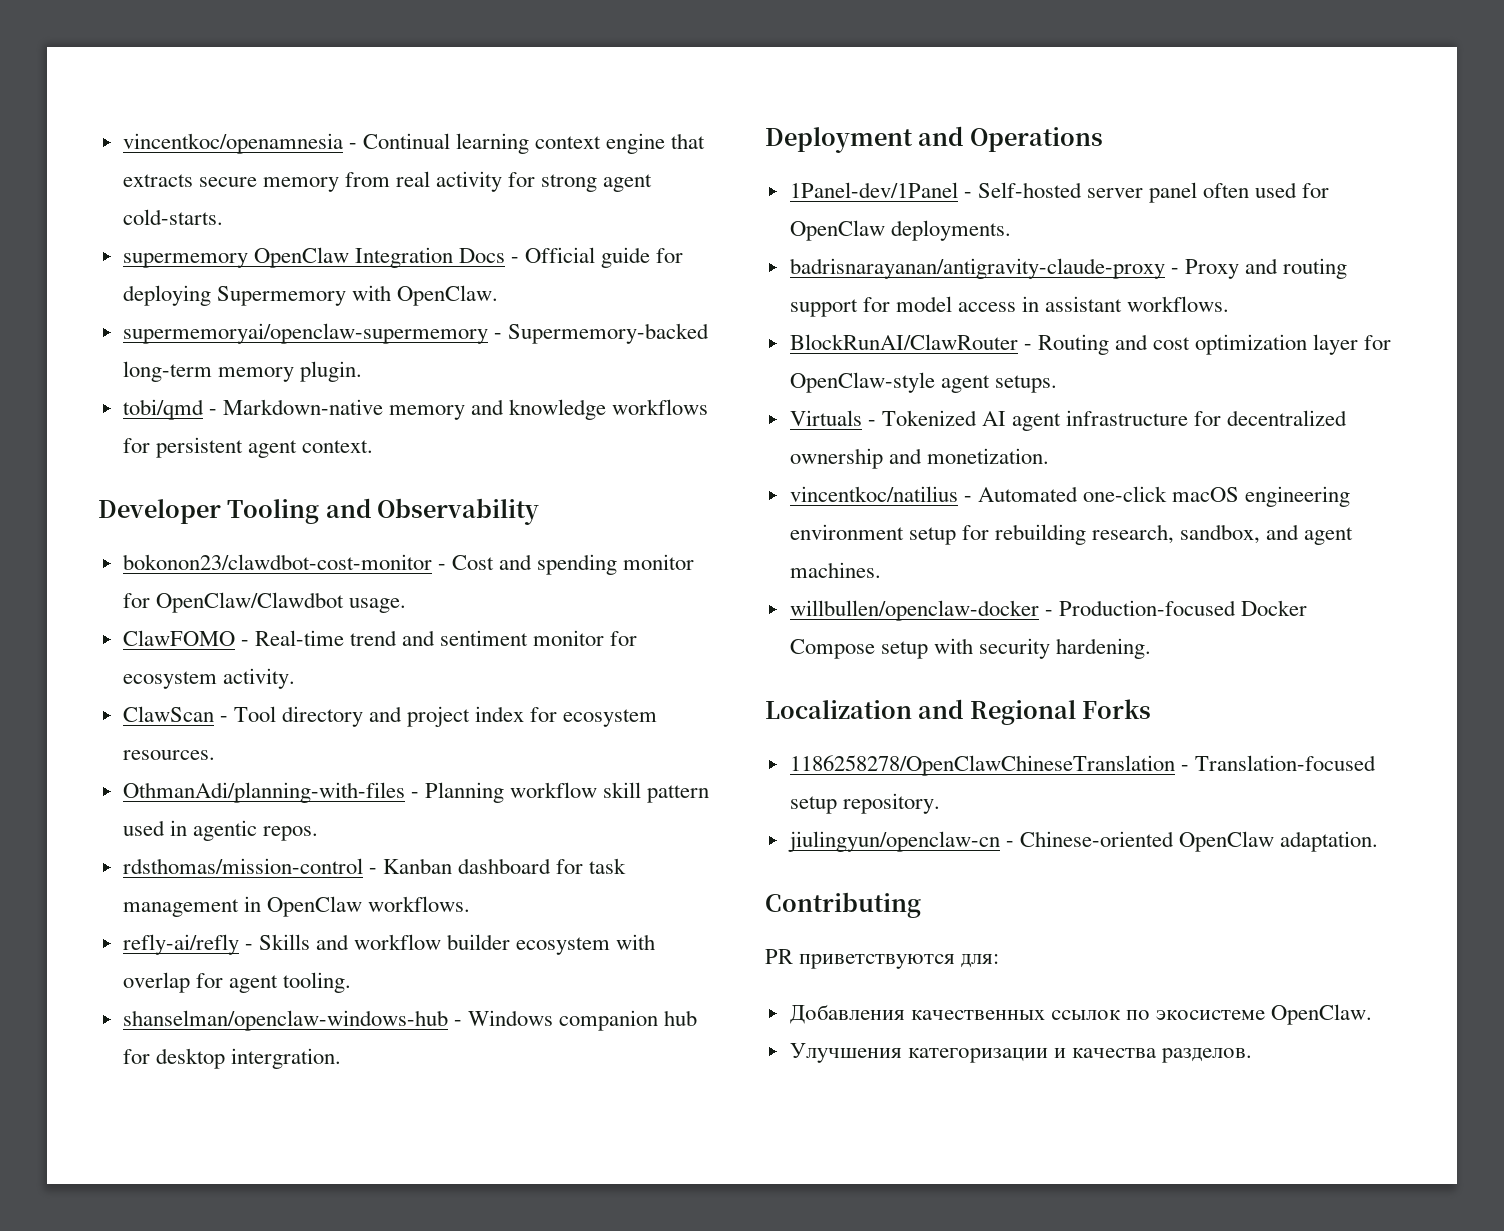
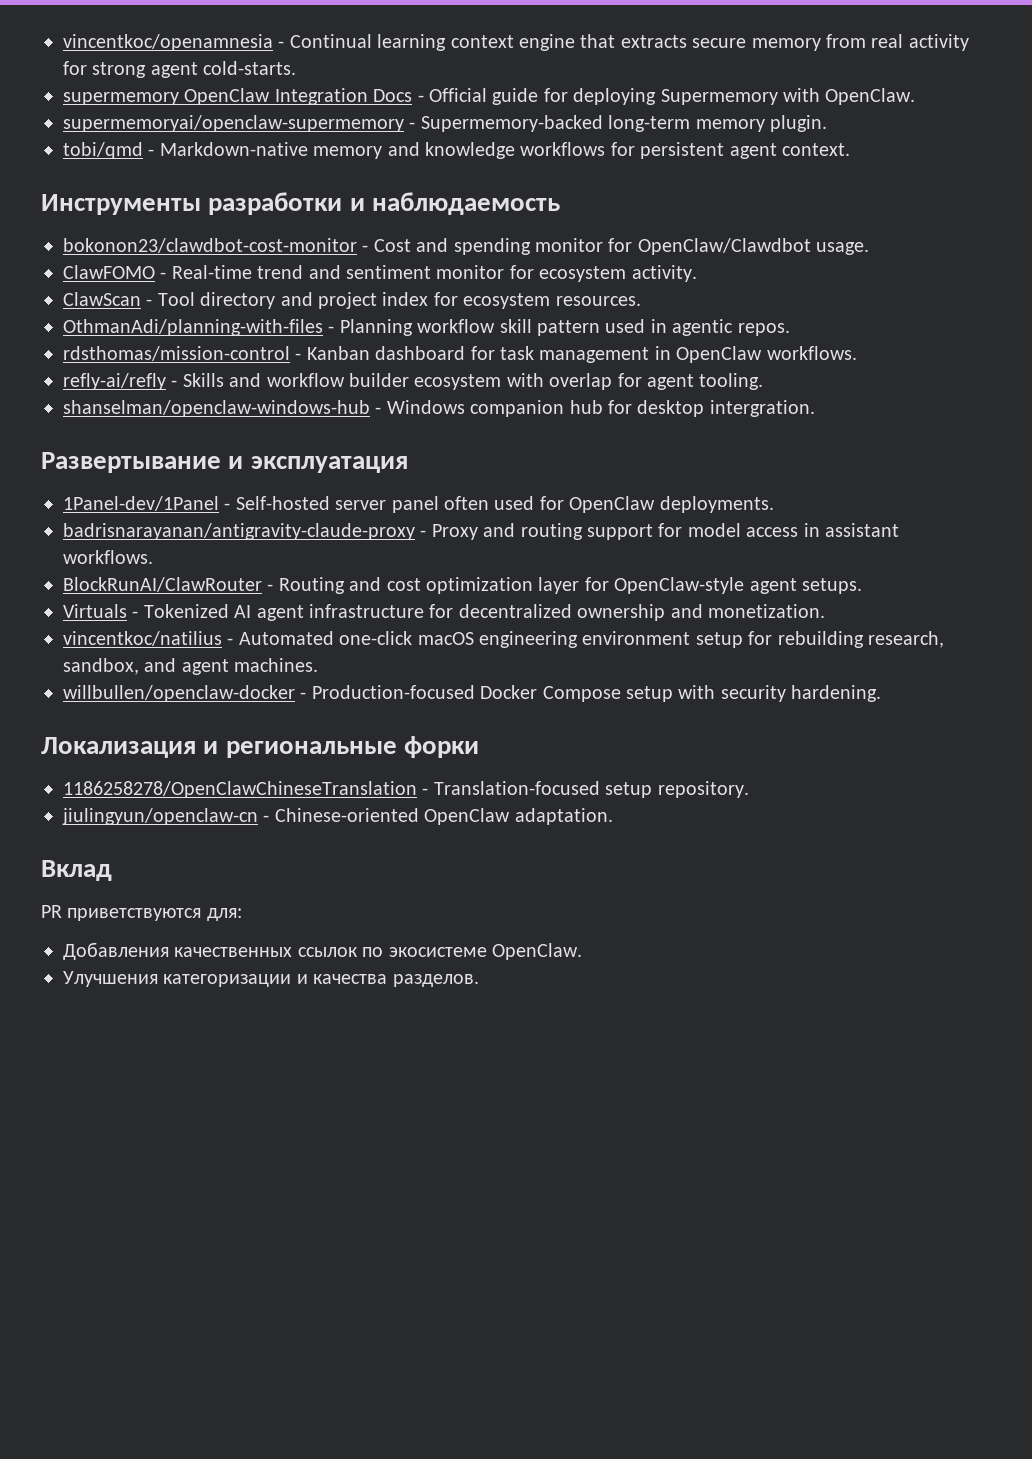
- Developer Tooling and Observability
+ Инструменты разработки и наблюдаемость
- Deployment and Operations
+ Развертывание и эксплуатация
- Localization and Regional Forks
+ Локализация и региональные форки
- Contributing
+ Вклад

